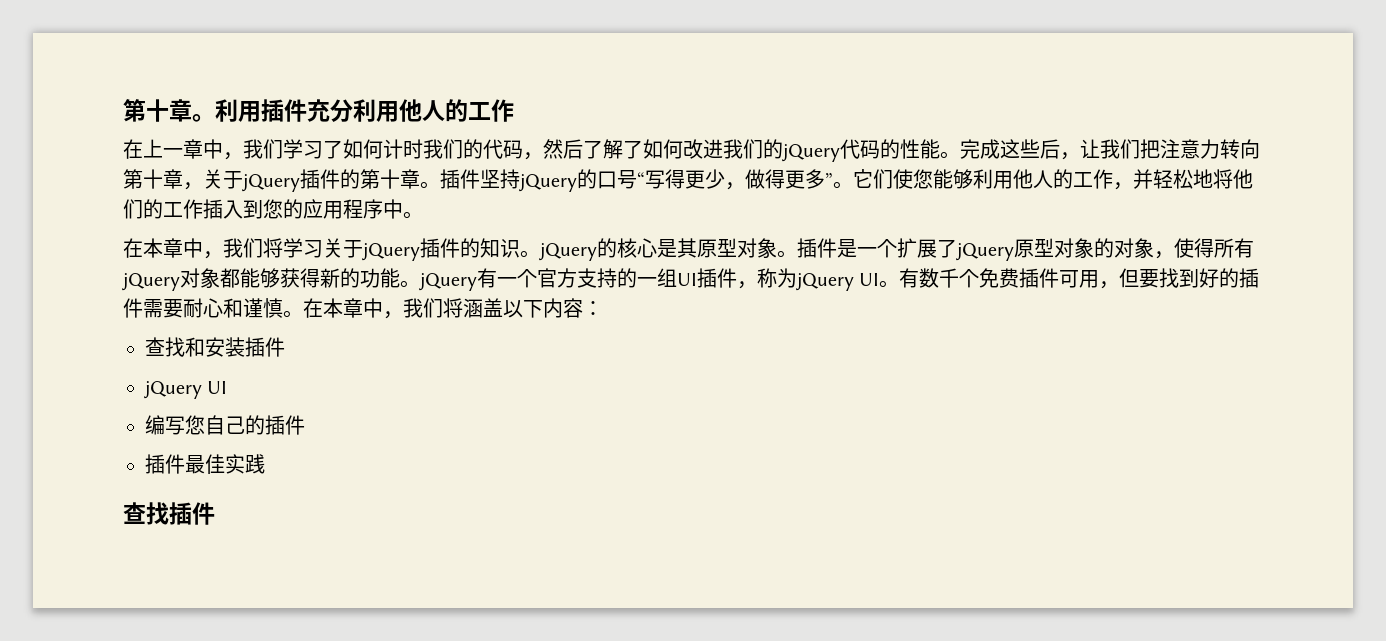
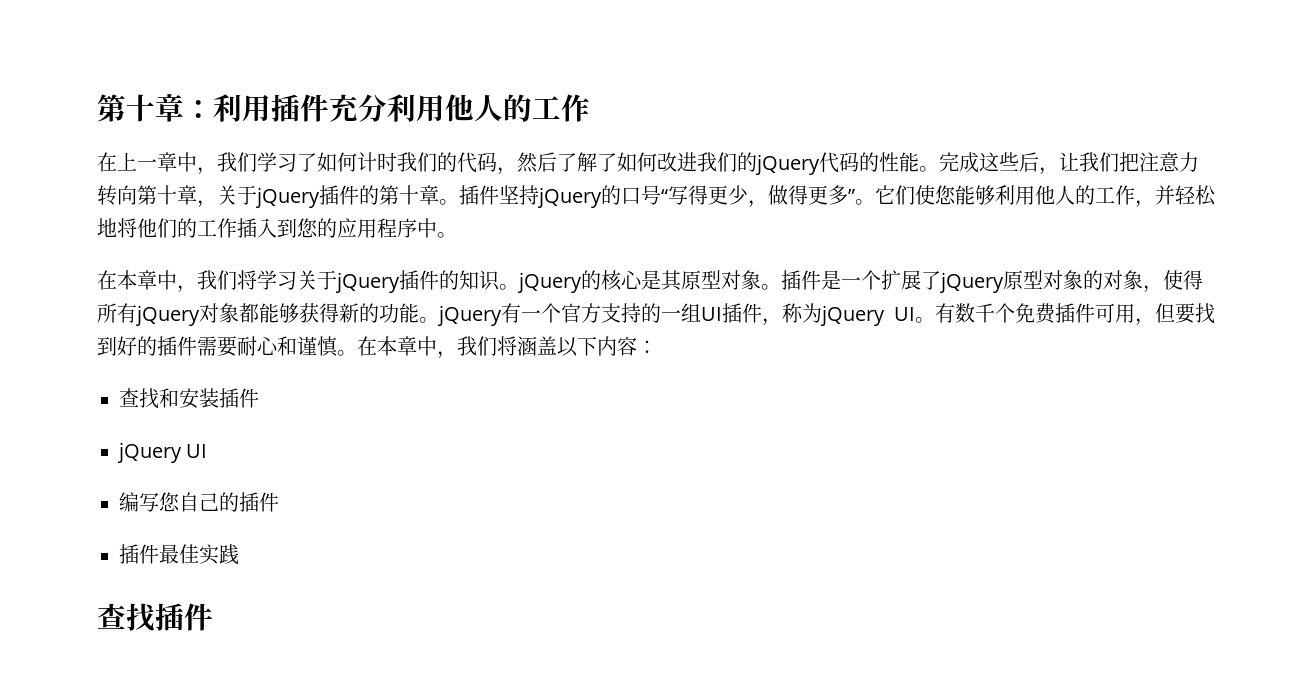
- 第十章。利用插件充分利用他人的工作
+ 第十章：利用插件充分利用他人的工作

